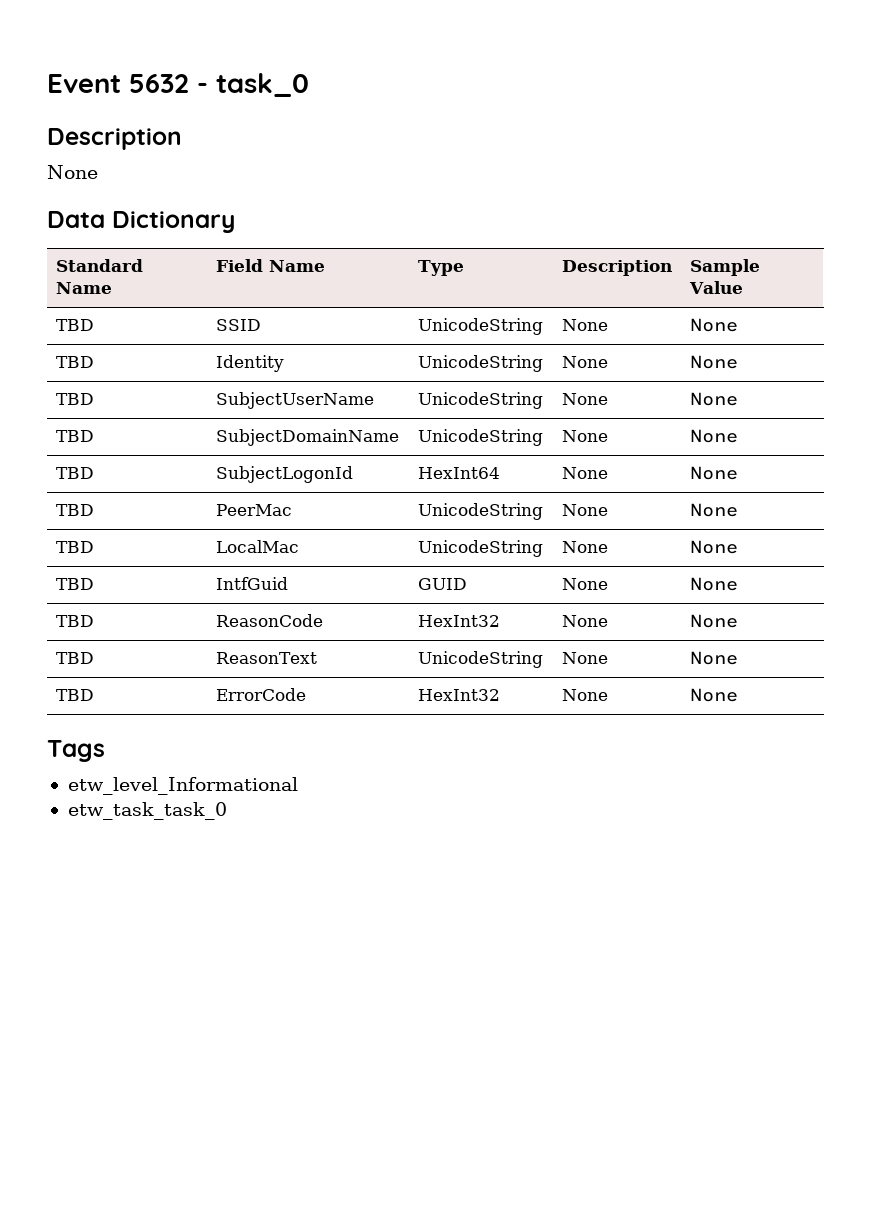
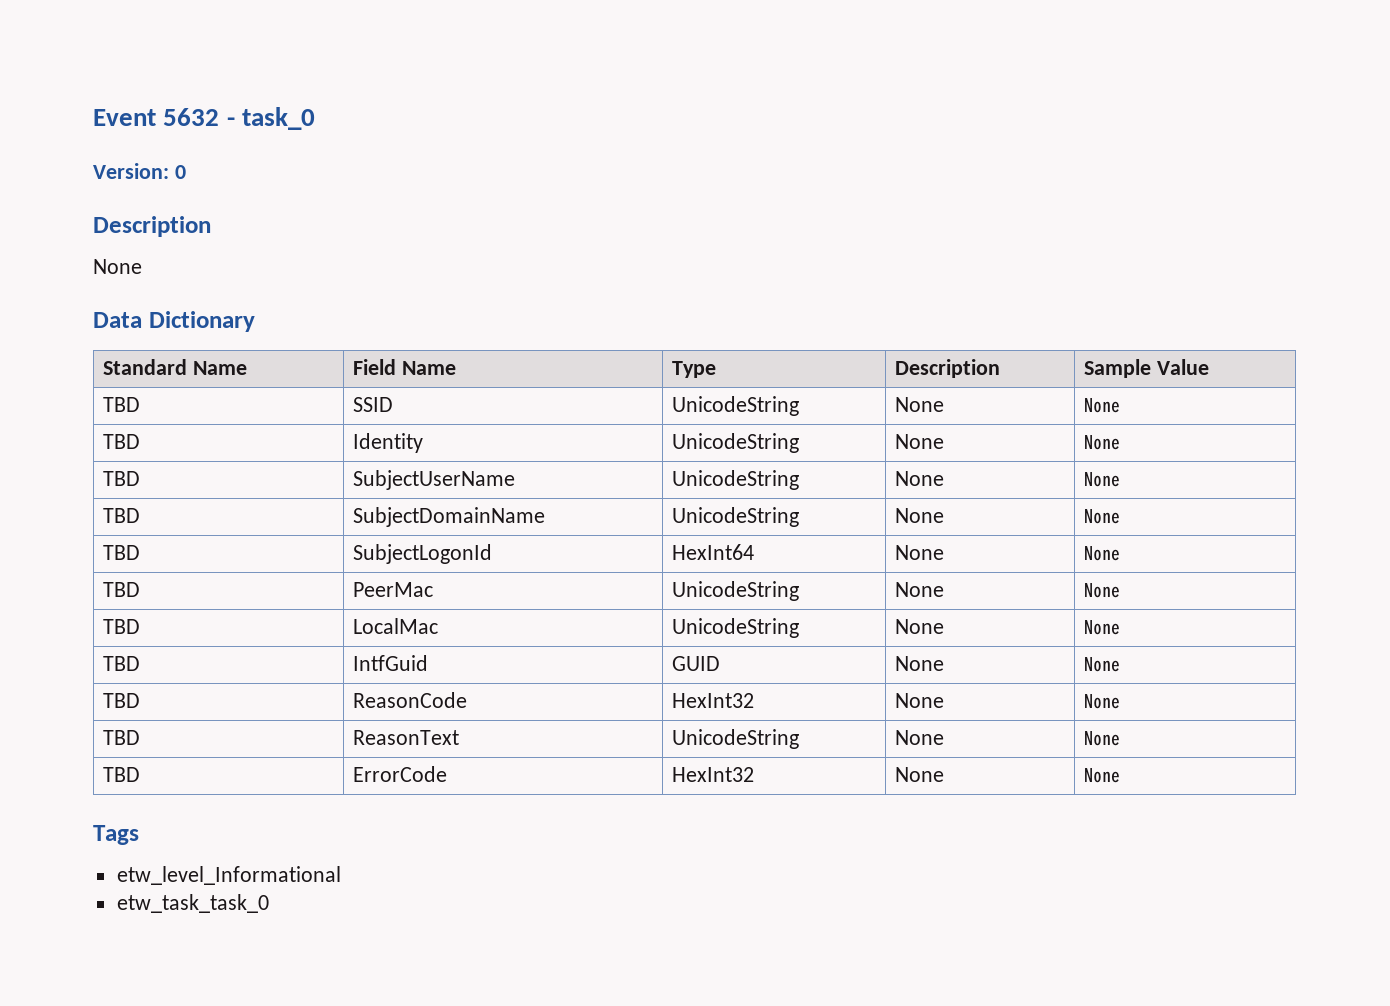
+ Version: 0

